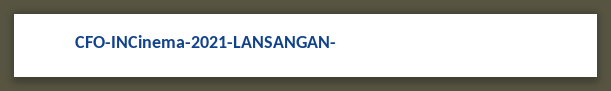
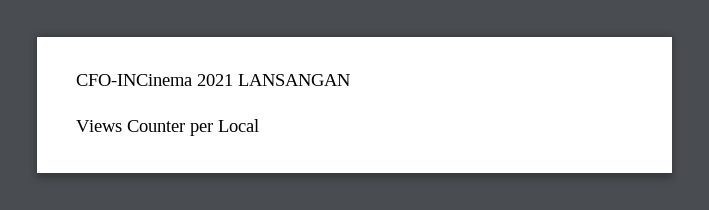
- CFO-INCinema-2021-LANSANGAN-
+ CFO-INCinema 2021 LANSANGAN
+ Views Counter per Local

